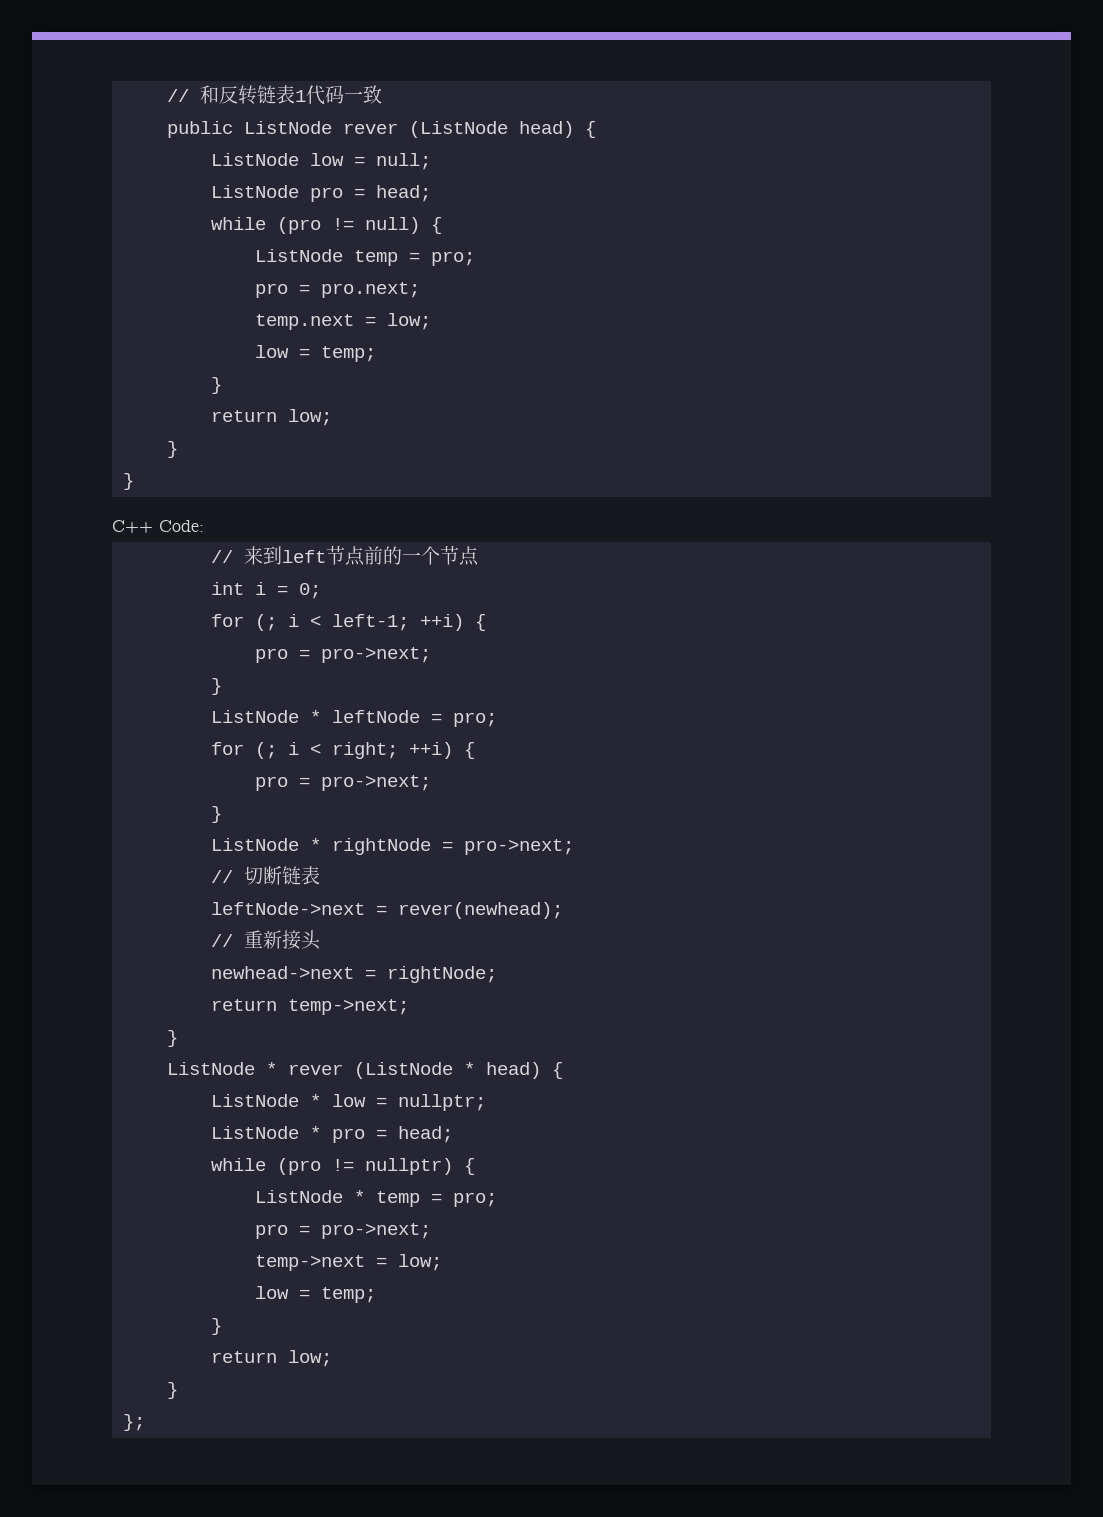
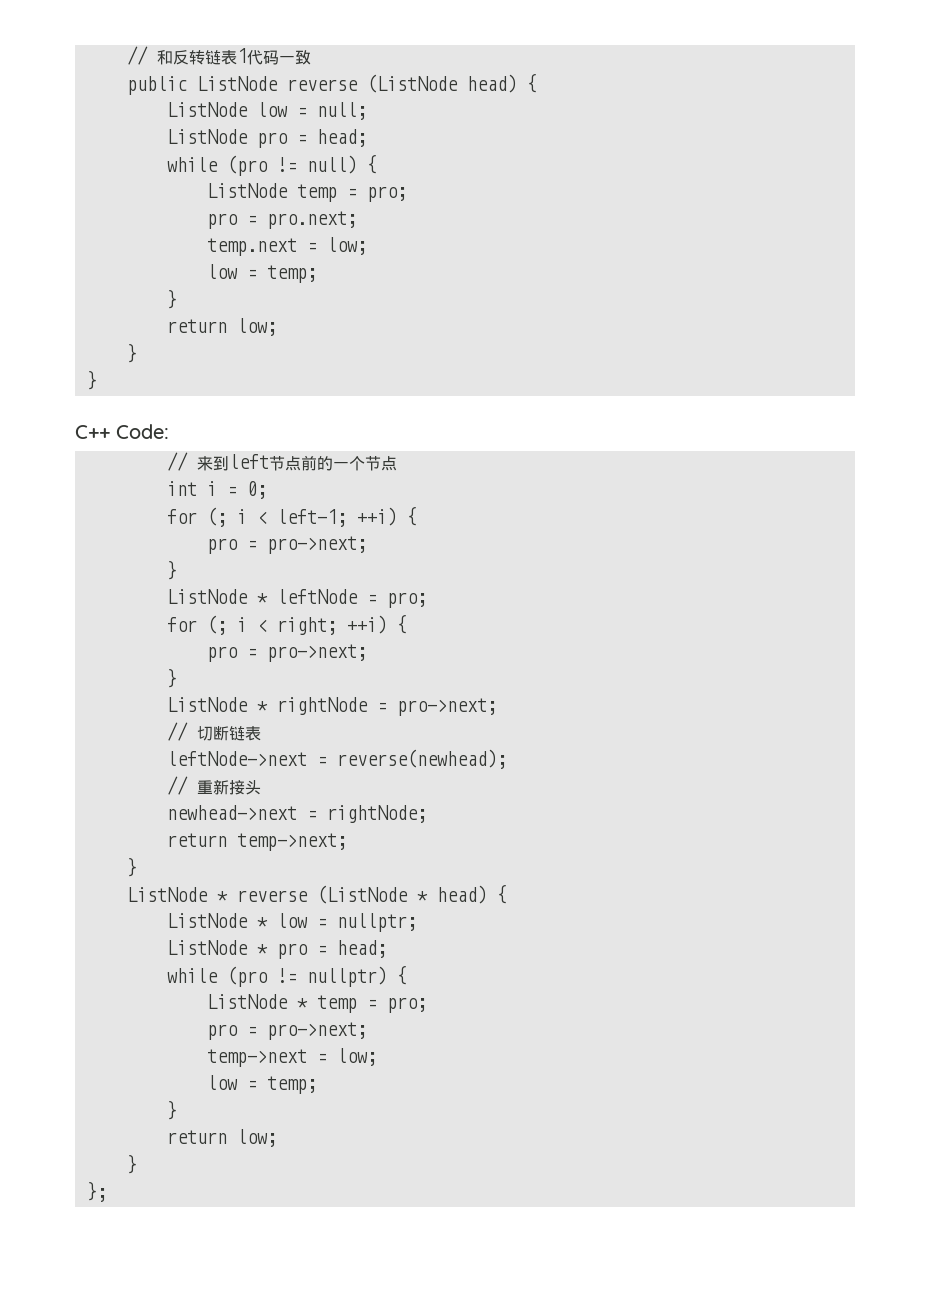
- public ListNode rever (ListNode head) {
+ public ListNode reverse (ListNode head) {
- leftNode->next = rever(newhead);
+ leftNode->next = reverse(newhead);
- ListNode * rever (ListNode * head) {
+ ListNode * reverse (ListNode * head) {

